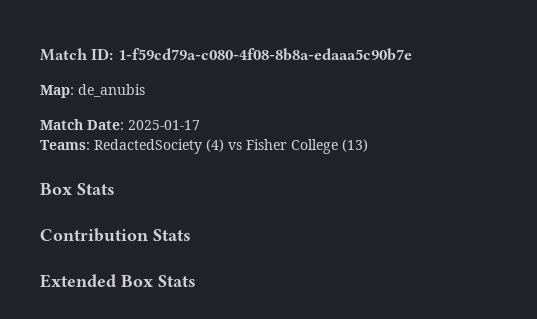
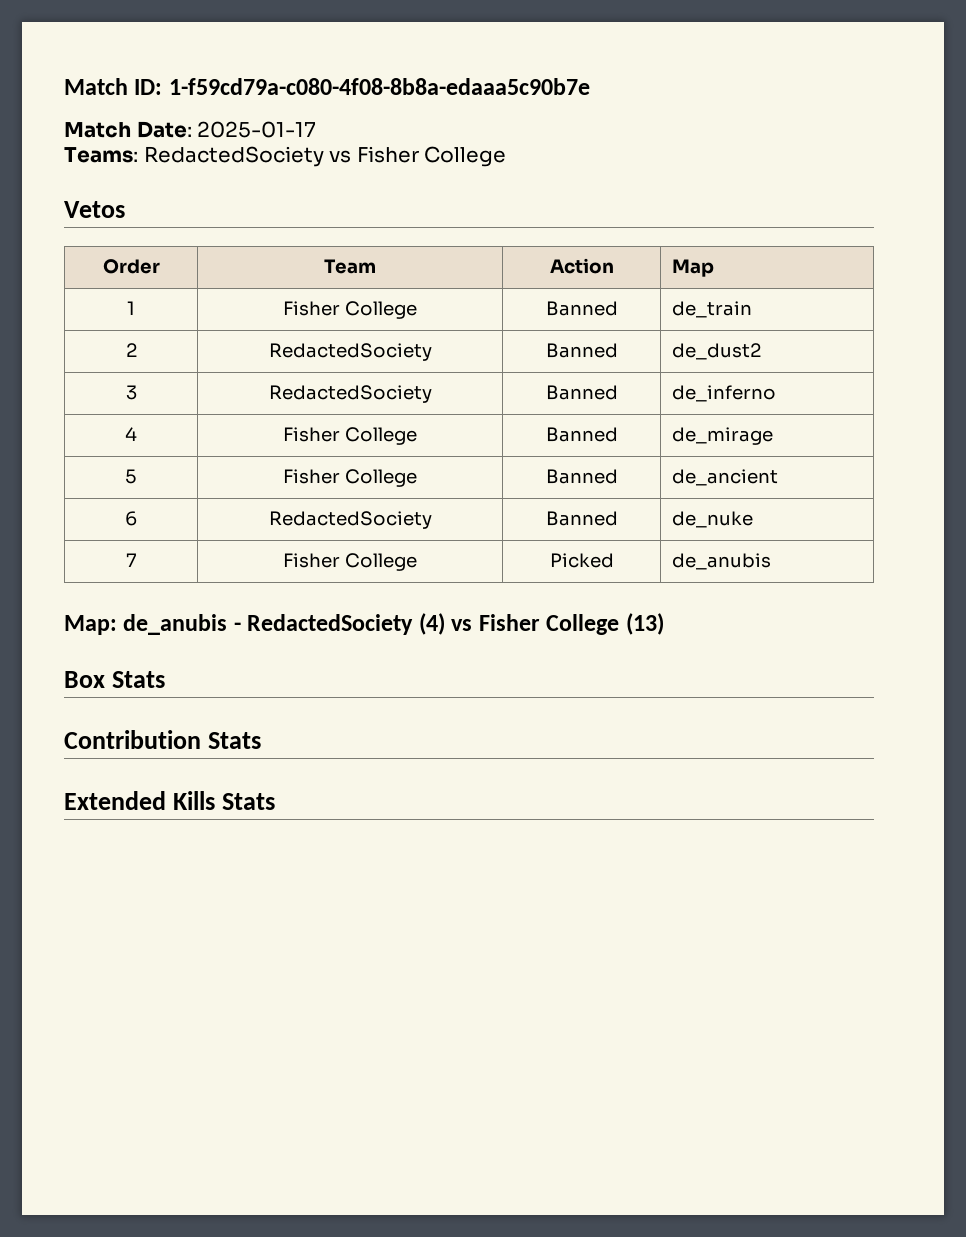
- Map: de_anubis
- Teams: RedactedSociety (4) vs Fisher College (13)
+ Teams: RedactedSociety vs Fisher College
+ Vetos
+ Order | Team | Action | Map
+ 1 | Fisher College | Banned | de_train
+ 2 | RedactedSociety | Banned | de_dust2
+ 3 | RedactedSociety | Banned | de_inferno
+ 4 | Fisher College | Banned | de_mirage
+ 5 | Fisher College | Banned | de_ancient
+ 6 | RedactedSociety | Banned | de_nuke
+ 7 | Fisher College | Picked | de_anubis
+ Map: de_anubis - RedactedSociety (4) vs Fisher College (13)
- Extended Box Stats
+ Extended Kills Stats

